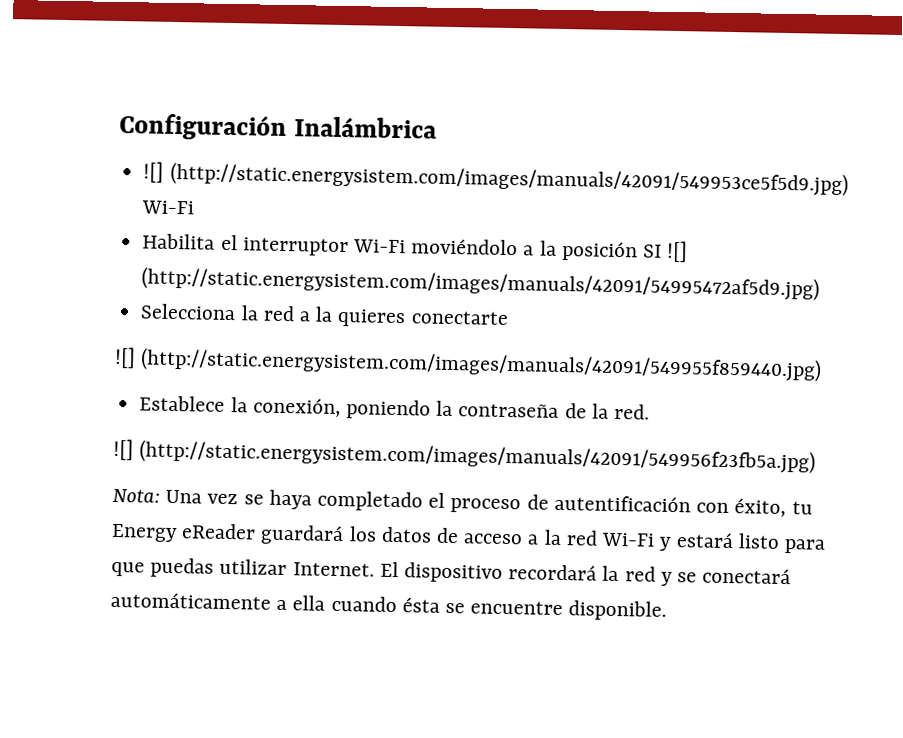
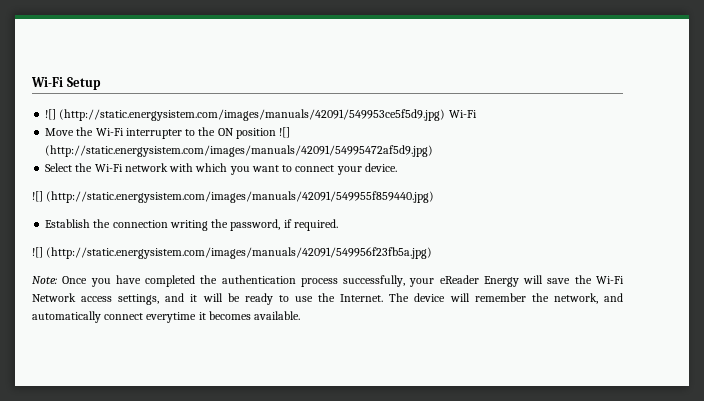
- Configuración Inalámbrica
+ Wi-Fi Setup
- Habilita el interruptor Wi-Fi moviéndolo a la posición SI ![] (http://static.energysistem.com/images/manuals/42091/54995472af5d9.jpg)
- Selecciona la red a la quieres conectarte
+ Move the Wi-Fi interrupter to the ON position ![] (http://static.energysistem.com/images/manuals/42091/54995472af5d9.jpg)
+ Select the Wi-Fi network with which you want to connect your device.
  ![] (http://static.energysistem.com/images/manuals/42091/549955f859440.jpg)
- Establece la conexión, poniendo la contraseña de la red.
+ Establish the connection writing the password, if required.
  ![] (http://static.energysistem.com/images/manuals/42091/549956f23fb5a.jpg)
- Nota: Una vez se haya completado el proceso de autentificación con éxito, tu Energy eReader guardará los datos de acceso a la red Wi-Fi y estará listo para que puedas utilizar Internet. El dispositivo recordará la red y se conectará automáticamente a ella cuando ésta se encuentre disponible.
+ Note: Once you have completed the authentication process successfully, your eReader Energy will save the Wi-Fi Network access settings, and it will be ready to use the Internet. The device will remember the network, and automatically connect everytime it becomes available.

